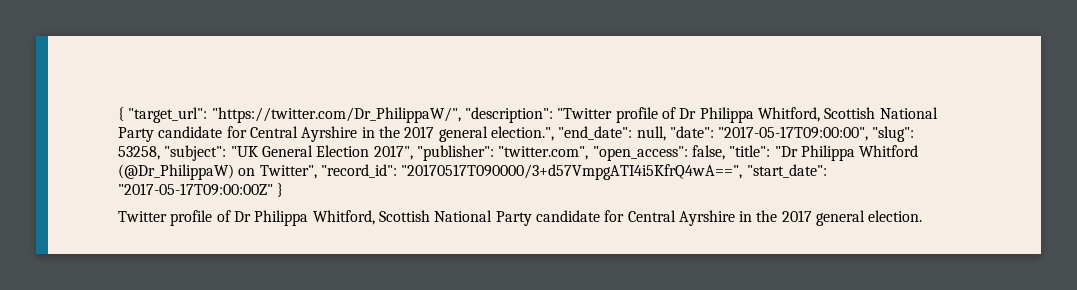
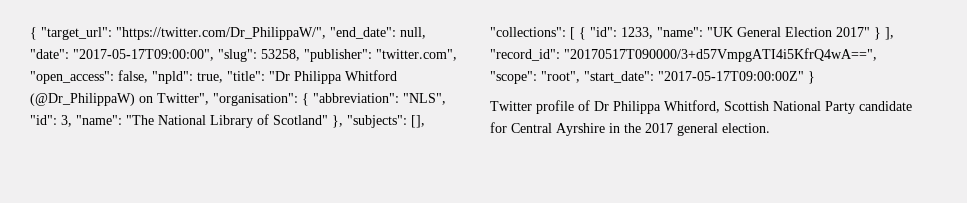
- { "target_url": "https://twitter.com/Dr_PhilippaW/", "description": "Twitter profile of Dr Philippa Whitford, Scottish National Party candidate for Central Ayrshire in the 2017 general election.", "end_date": null, "date": "2017-05-17T09:00:00", "slug": 53258, "subject": "UK General Election 2017", "publisher": "twitter.com", "open_access": false, "title": "Dr Philippa Whitford (@Dr_PhilippaW) on Twitter", "record_id": "20170517T090000/3+d57VmpgATI4i5KfrQ4wA==", "start_date": "2017-05-17T09:00:00Z" }
+ { "target_url": "https://twitter.com/Dr_PhilippaW/", "end_date": null, "date": "2017-05-17T09:00:00", "slug": 53258, "publisher": "twitter.com", "open_access": false, "npld": true, "title": "Dr Philippa Whitford (@Dr_PhilippaW) on Twitter", "organisation": { "abbreviation": "NLS", "id": 3, "name": "The National Library of Scotland" }, "subjects": [], "collections": [ { "id": 1233, "name": "UK General Election 2017" } ], "record_id": "20170517T090000/3+d57VmpgATI4i5KfrQ4wA==", "scope": "root", "start_date": "2017-05-17T09:00:00Z" }

